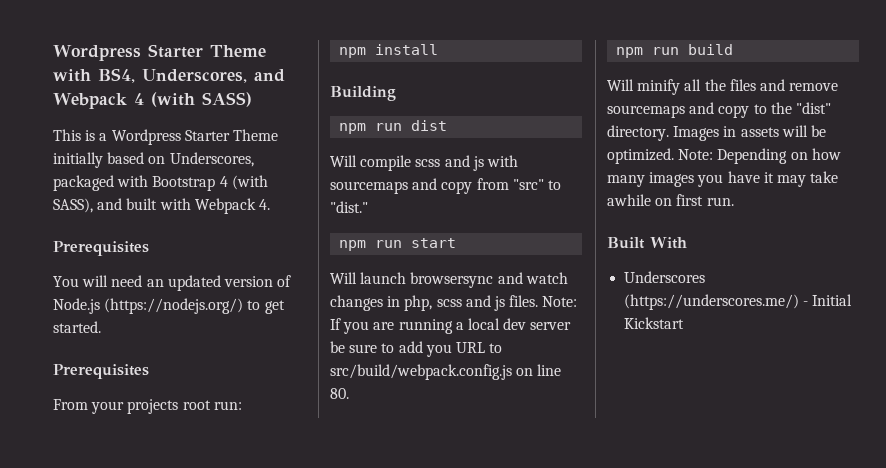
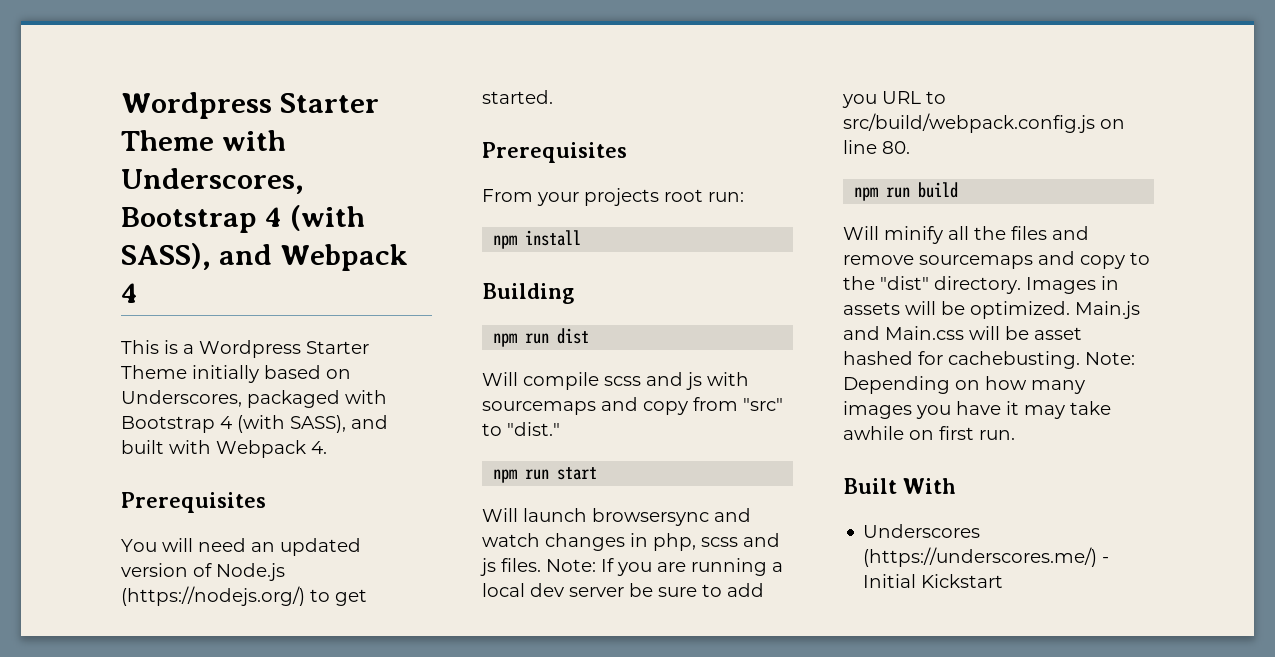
- Wordpress Starter Theme with BS4, Underscores, and Webpack 4 (with SASS)
+ Wordpress Starter Theme with Underscores, Bootstrap 4 (with SASS), and Webpack 4
+ Main.js and Main.css will be asset hashed for cachebusting.

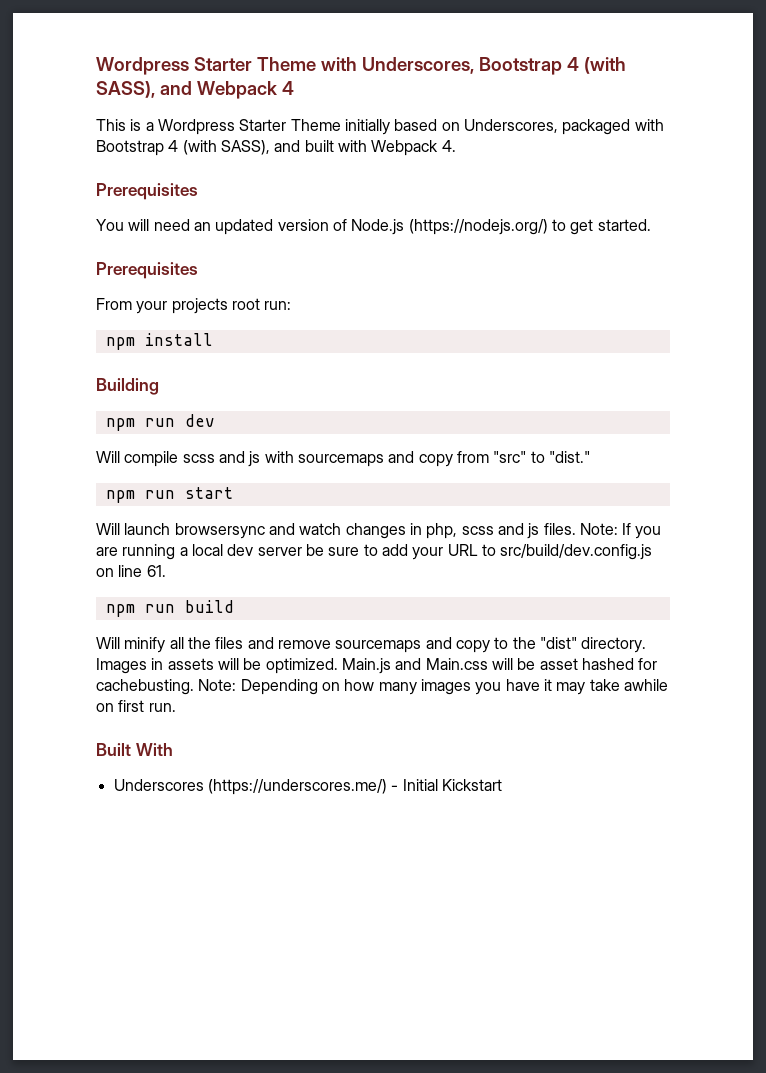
- npm run dist
+ npm run dev
- Note: If you are running a local dev server be sure to add you URL to src/build/webpack.config.js on line 80.
+ Note: If you are running a local dev server be sure to add your URL to src/build/dev.config.js on line 61.

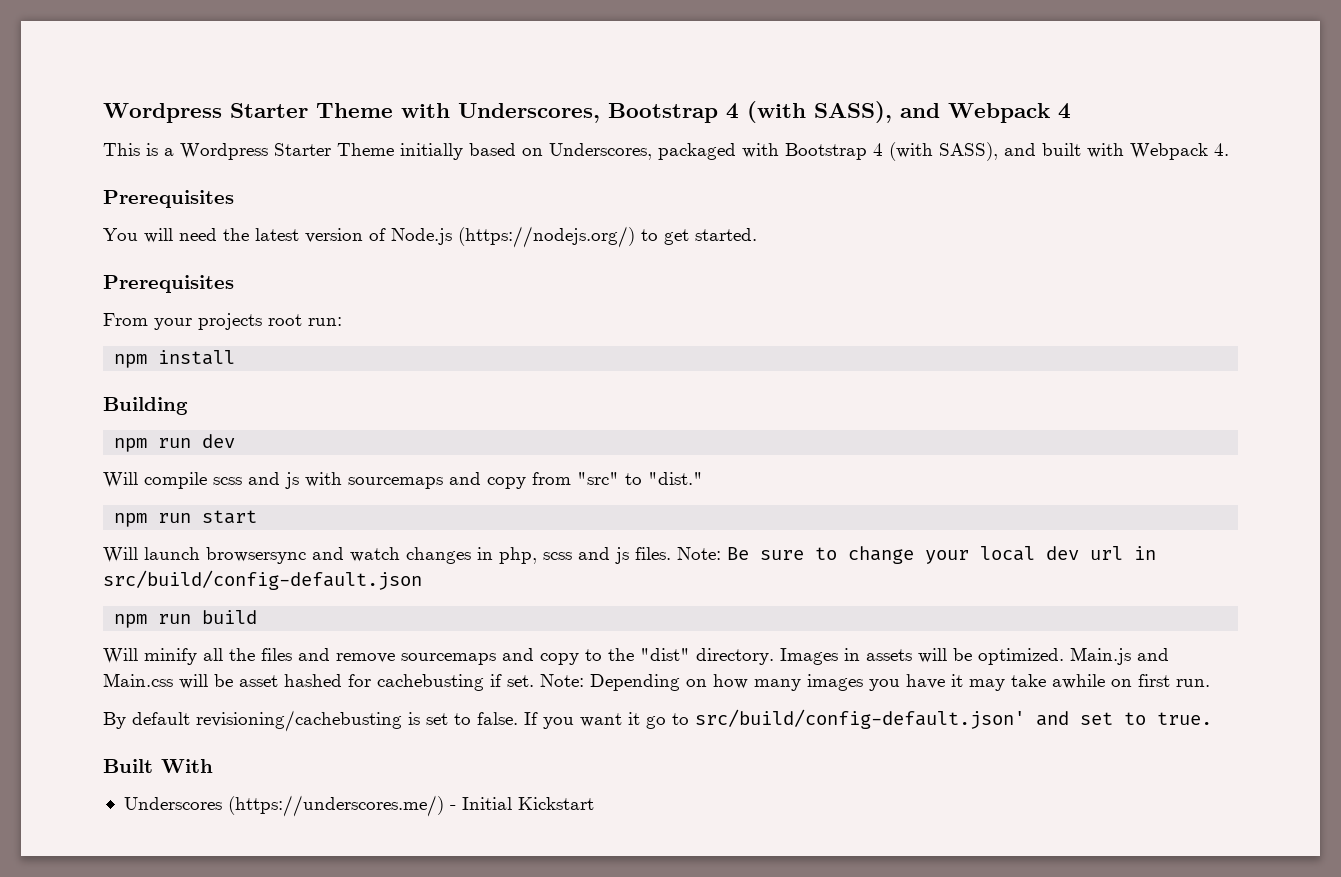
- You will need an updated version of Node.js (https://nodejs.org/) to get started.
+ You will need the latest version of Node.js (https://nodejs.org/) to get started.
- Note: If you are running a local dev server be sure to add your URL to src/build/dev.config.js on line 61.
+ Note: Be sure to change your local dev url in src/build/config-default.json
- Main.js and Main.css will be asset hashed for cachebusting.
+ Main.js and Main.css will be asset hashed for cachebusting if set.
+ By default revisioning/cachebusting is set to false. If you want it go to src/build/config-default.json' and set to true.

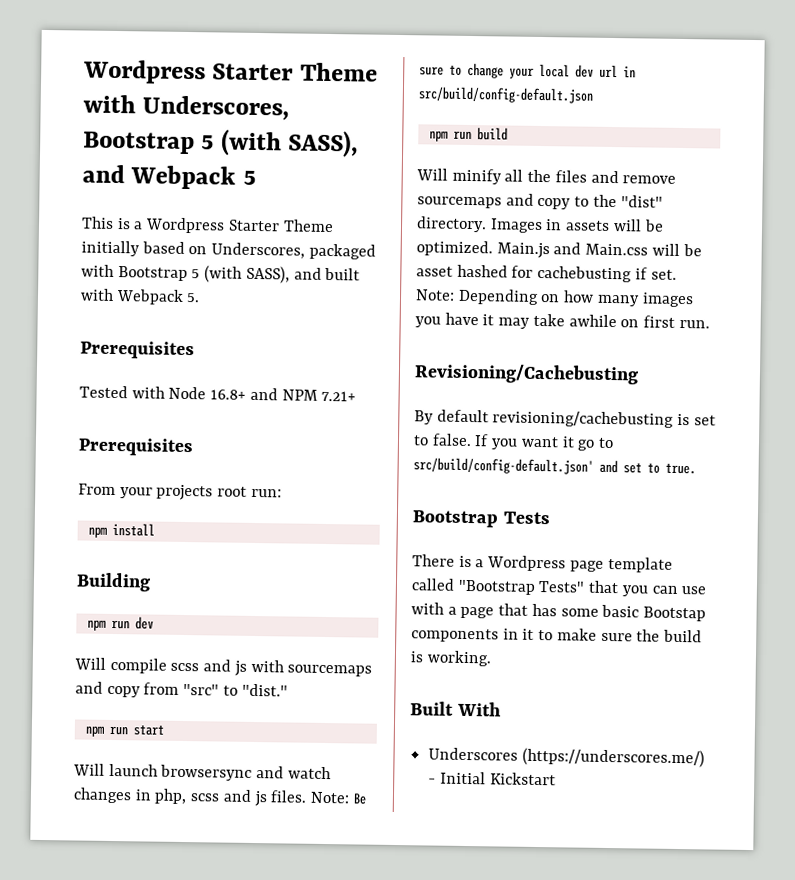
- Wordpress Starter Theme with Underscores, Bootstrap 4 (with SASS), and Webpack 4
+ Wordpress Starter Theme with Underscores, Bootstrap 5 (with SASS), and Webpack 5
- This is a Wordpress Starter Theme initially based on Underscores, packaged with Bootstrap 4 (with SASS), and built with Webpack 4.
+ This is a Wordpress Starter Theme initially based on Underscores, packaged with Bootstrap 5 (with SASS), and built with Webpack 5.
  Prerequisites
- You will need the latest version of Node.js (https://nodejs.org/) to get started.
+ Tested with Node 16.8+ and NPM 7.21+
+ Revisioning/Cachebusting
+ Bootstrap Tests
+ There is a Wordpress page template called "Bootstrap Tests" that you can use with a page that has some basic Bootstap components in it to make sure the build is working.

